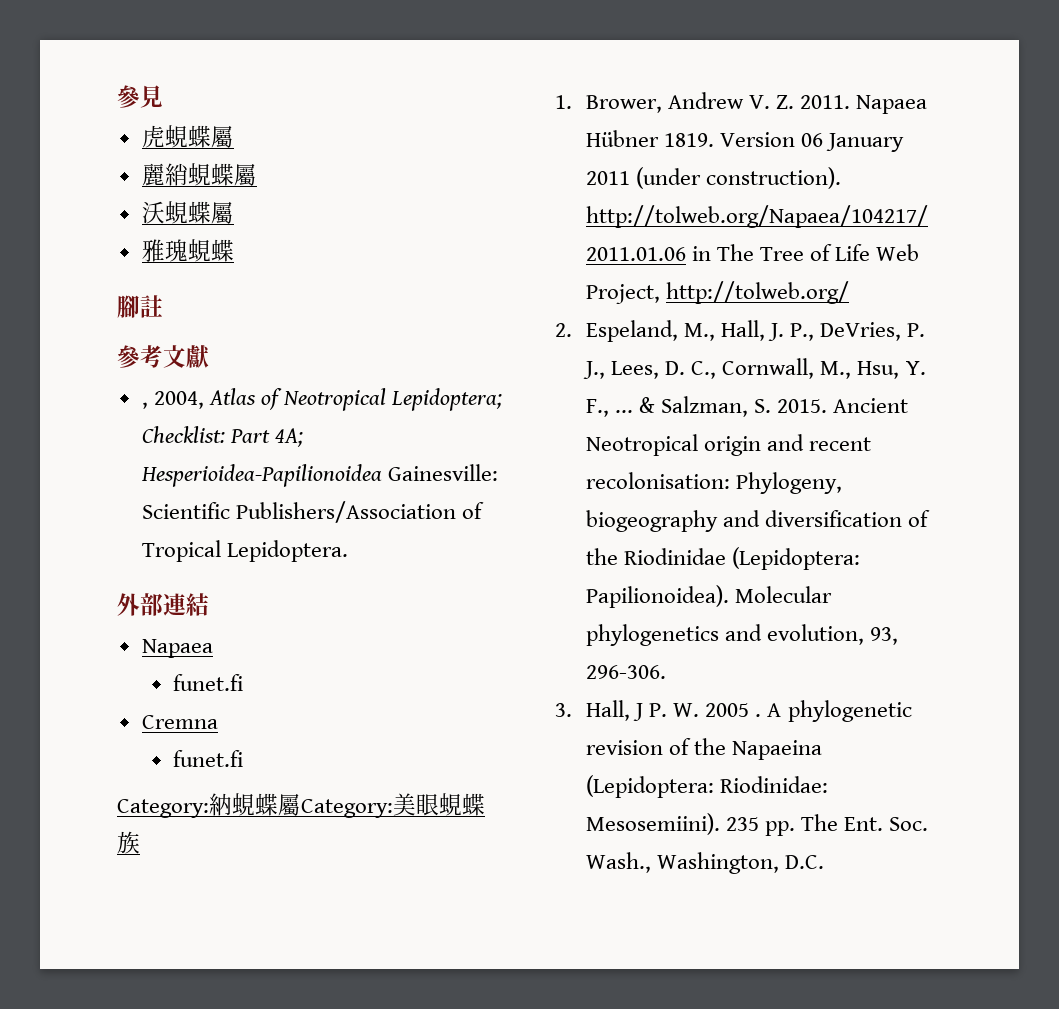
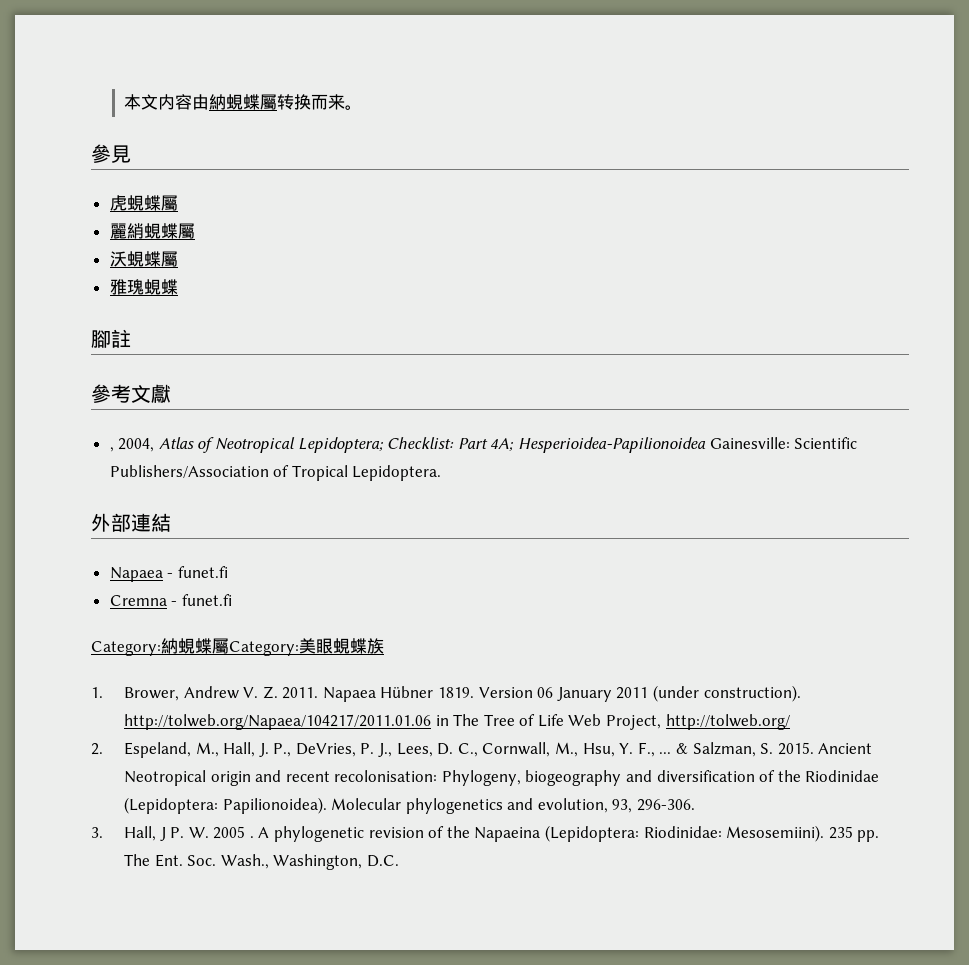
+ 本文内容由納蜆蝶屬转换而来。
  外部連結
- Napaea
- funet.fi
+ Napaea - funet.fi
- Cremna
- funet.fi
+ Cremna - funet.fi

